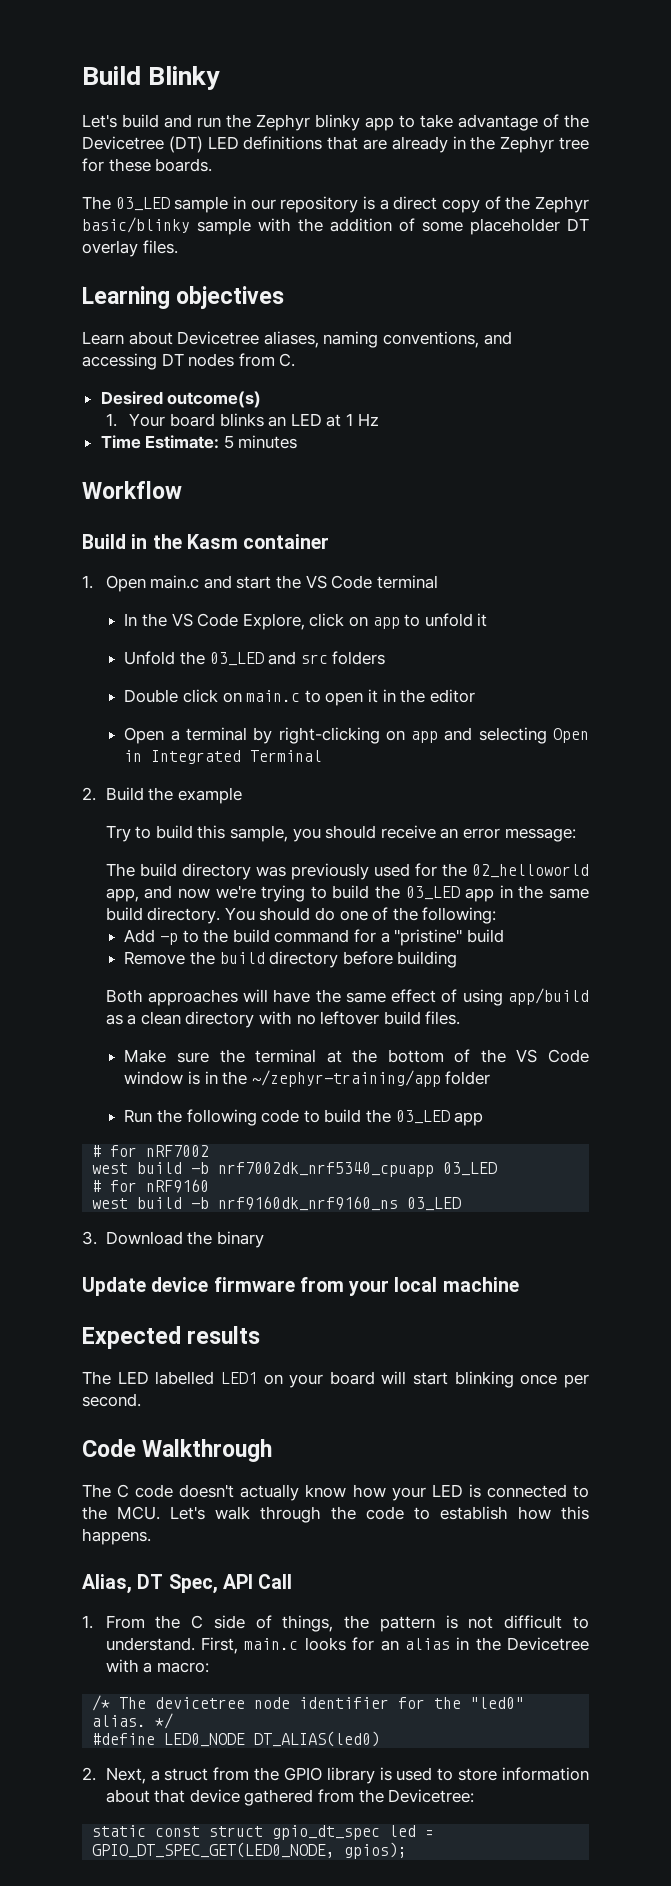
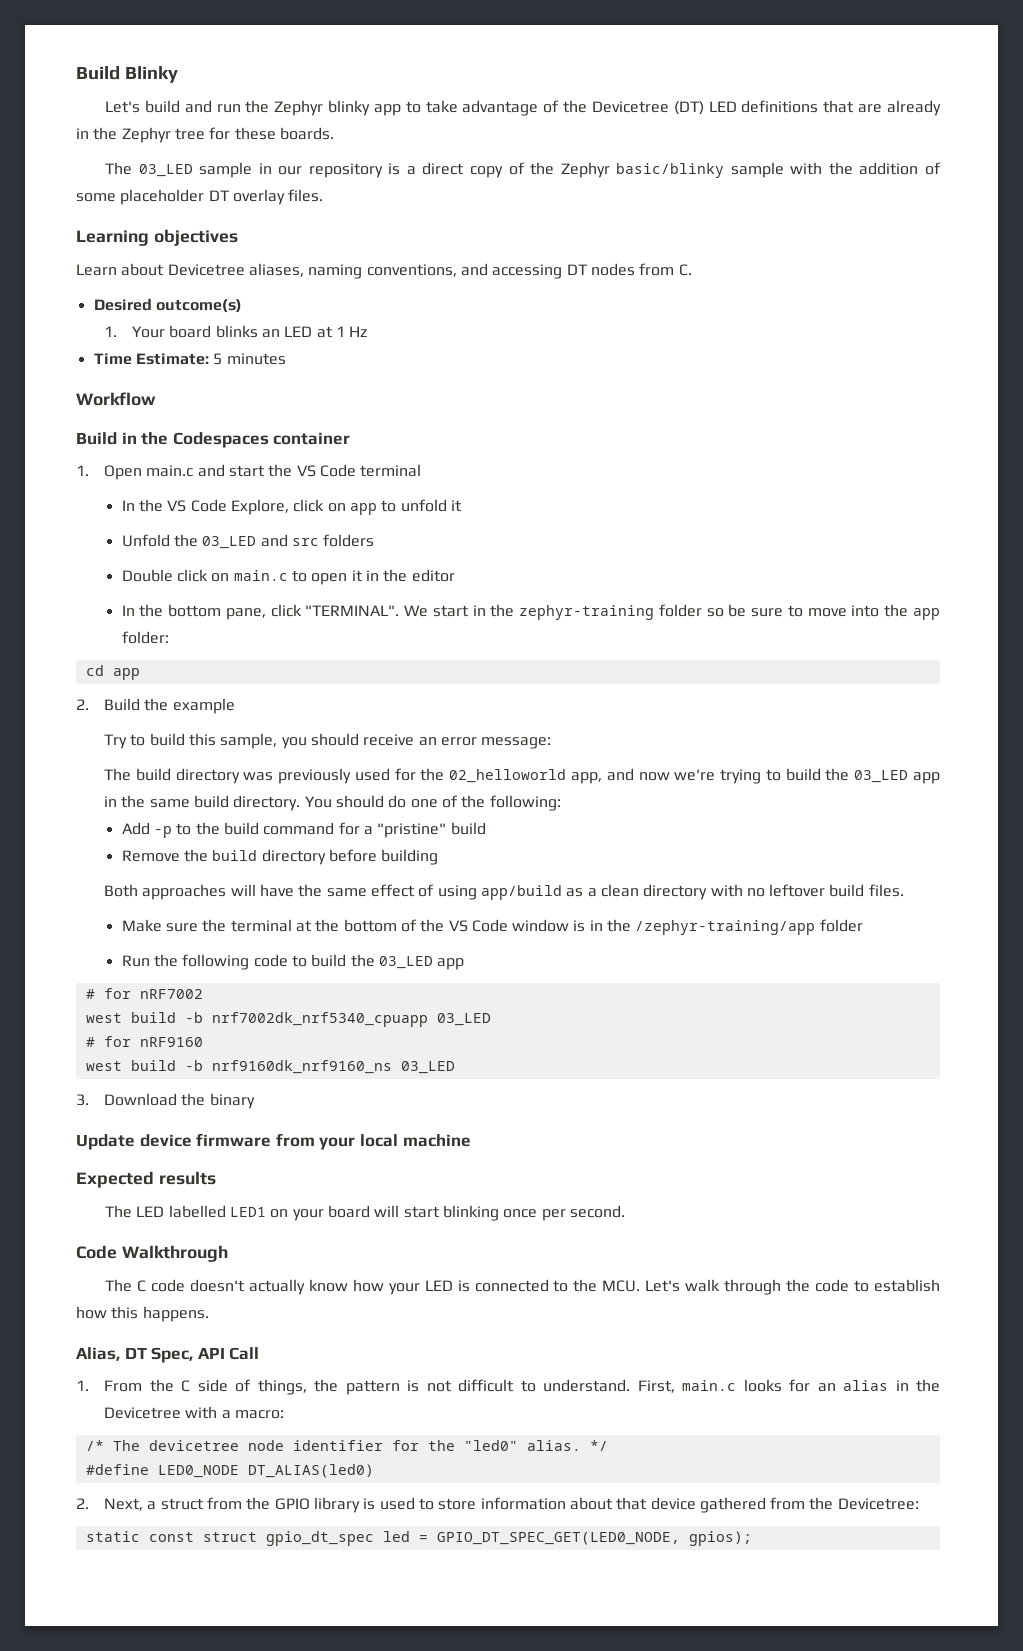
- Build in the Kasm container
+ Build in the Codespaces container
- Open a terminal by right-clicking on app and selecting Open in Integrated Terminal
+ In the bottom pane, click "TERMINAL". We start in the zephyr-training folder so be sure to move into the app folder:
+ cd app
- Make sure the terminal at the bottom of the VS Code window is in the ~/zephyr-training/app folder
+ Make sure the terminal at the bottom of the VS Code window is in the /zephyr-training/app folder

